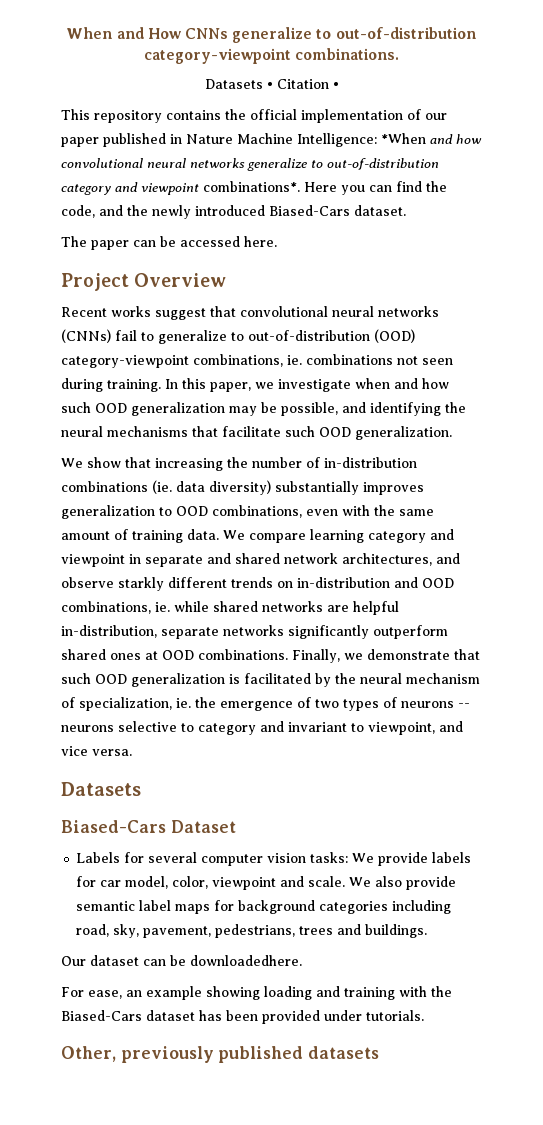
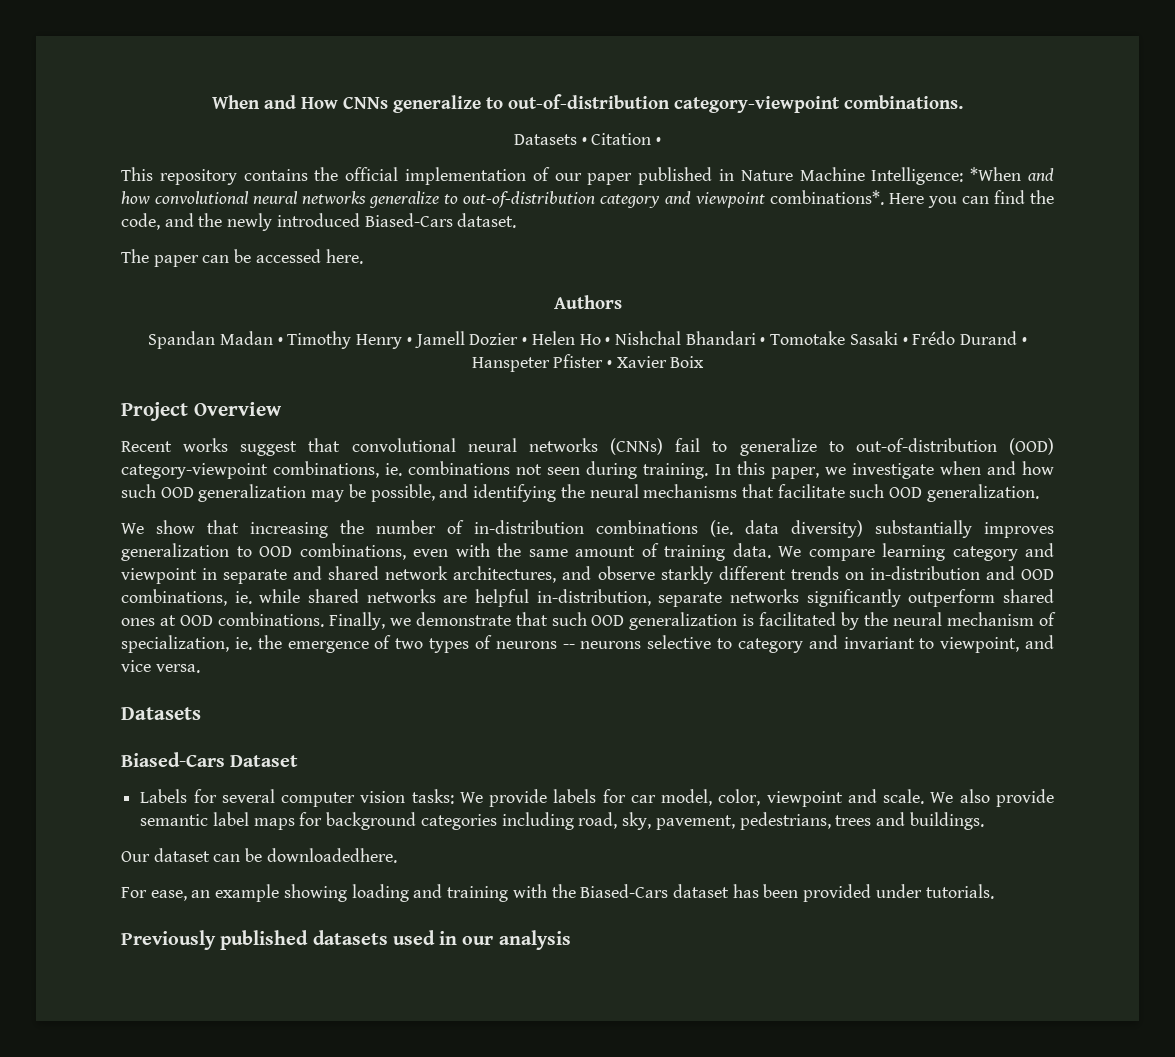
+ Authors
+ Spandan Madan • Timothy Henry • Jamell Dozier • Helen Ho • Nishchal Bhandari • Tomotake Sasaki • Frédo Durand • Hanspeter Pfister • Xavier Boix
- Other, previously published datasets
+ Previously published datasets used in our analysis

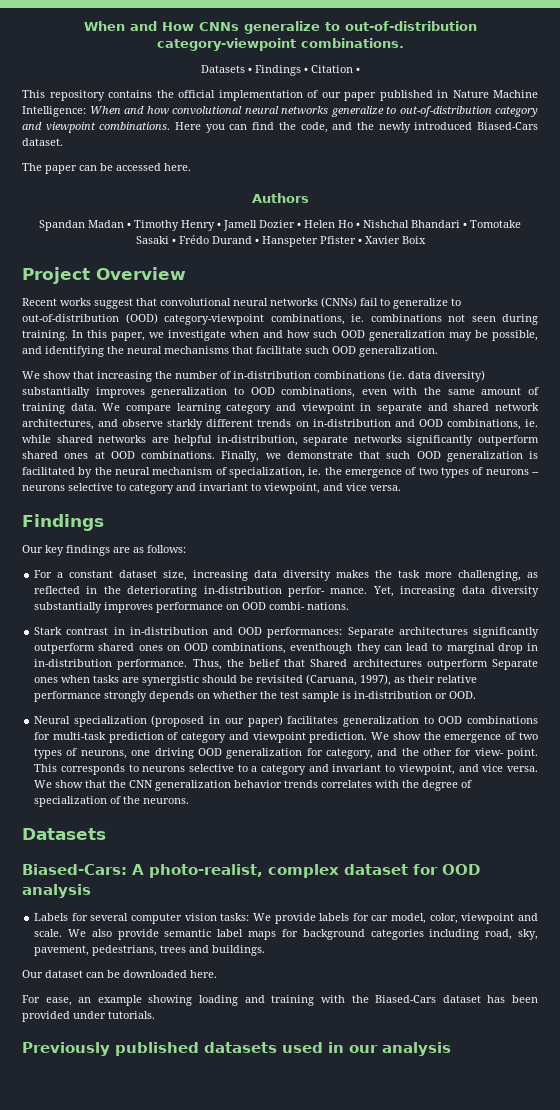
- Datasets • Citation •
+ Datasets • Findings • Citation •
- This repository contains the official implementation of our paper published in Nature Machine Intelligence: *When and how convolutional neural networks generalize to out-of-distribution category and viewpoint combinations*.
+ This repository contains the official implementation of our paper published in Nature Machine Intelligence: When and how convolutional neural networks generalize to out-of-distribution category and viewpoint combinations.
  Finally, we demonstrate that such OOD generalization is facilitated by the neural mechanism of specialization, ie. the emergence of two types of neurons -- neurons selective to category and invariant to viewpoint, and vice versa.
+ Findings
+ Our key findings are as follows:
+ For a constant dataset size, increasing data diversity makes the task more challenging, as reflected in the deteriorating in-distribution perfor- mance. Yet, increasing data diversity substantially improves performance on OOD combi- nations.
+ Stark contrast in in-distribution and OOD performances: Separate architectures significantly outperform shared ones on OOD combinations, eventhough they can lead to marginal drop in in-distribution performance. Thus, the belief that Shared architectures outperform Separate ones when tasks are synergistic should be revisited (Caruana, 1997), as their relative performance strongly depends on whether the test sample is in-distribution or OOD.
+ Neural specialization (proposed in our paper) facilitates generalization to OOD combinations for multi-task prediction of category and viewpoint prediction. We show the emergence of two types of neurons, one driving OOD generalization for category, and the other for view- point. This corresponds to neurons selective to a category and invariant to viewpoint, and vice versa. We show that the CNN generalization behavior trends correlates with the degree of specialization of the neurons.
  Datasets
- Biased-Cars Dataset
+ Biased-Cars: A photo-realist, complex dataset for OOD analysis
- Our dataset can be downloadedhere.
+ Our dataset can be downloaded here.

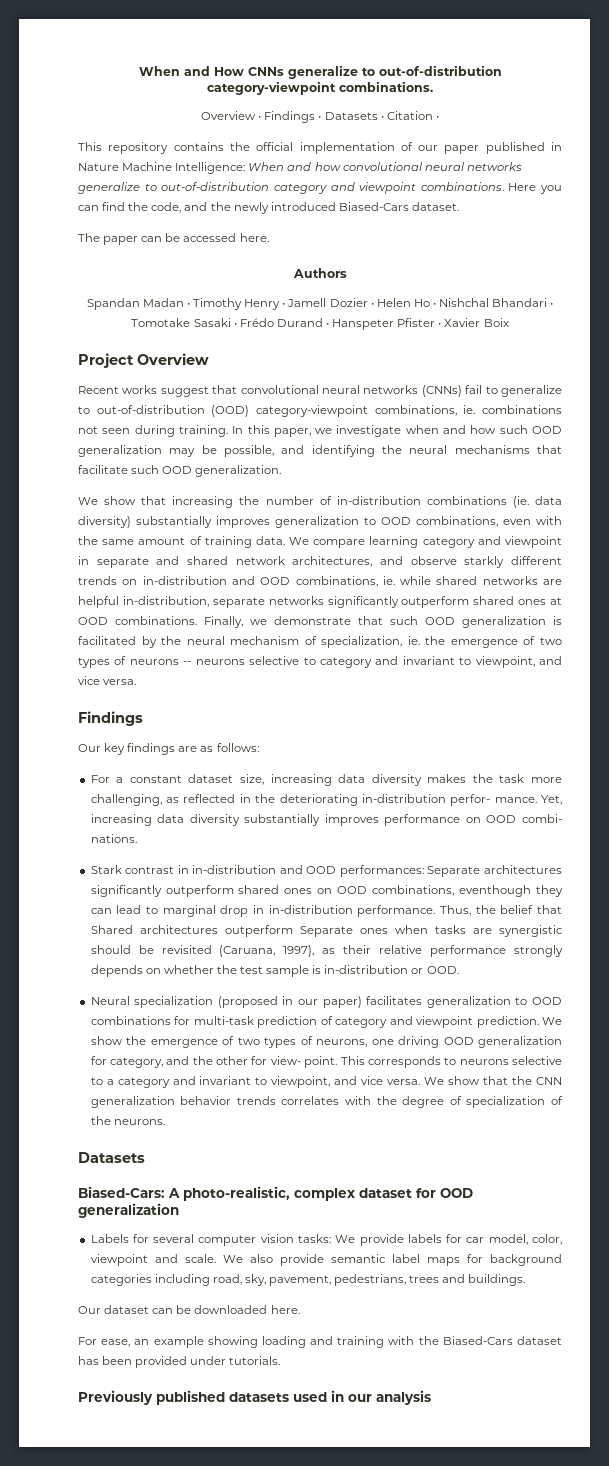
- Datasets • Findings • Citation •
+ Overview • Findings • Datasets • Citation •
- Biased-Cars: A photo-realist, complex dataset for OOD analysis
+ Biased-Cars: A photo-realistic, complex dataset for OOD generalization

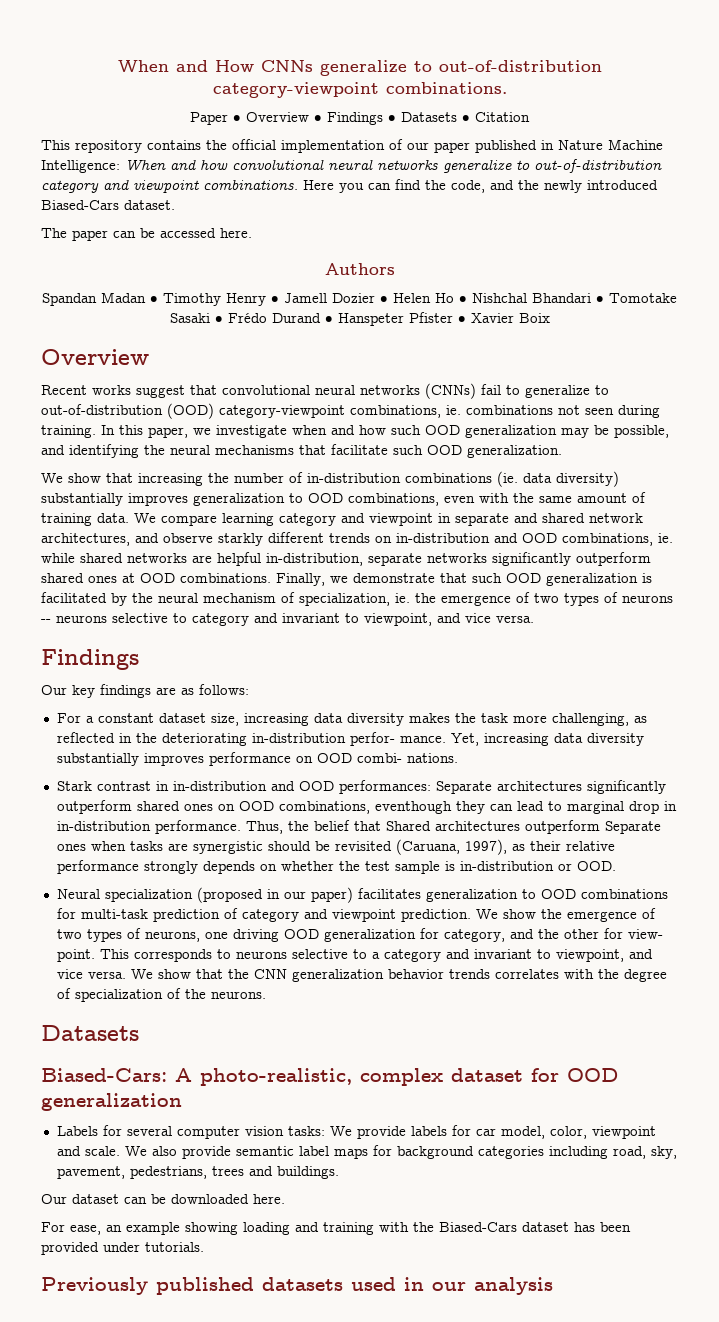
- Overview • Findings • Datasets • Citation •
+ Paper • Overview • Findings • Datasets • Citation
  Spandan Madan • Timothy Henry • Jamell Dozier • Helen Ho • Nishchal Bhandari • Tomotake Sasaki • Frédo Durand • Hanspeter Pfister • Xavier Boix
- Project Overview
+ Overview

